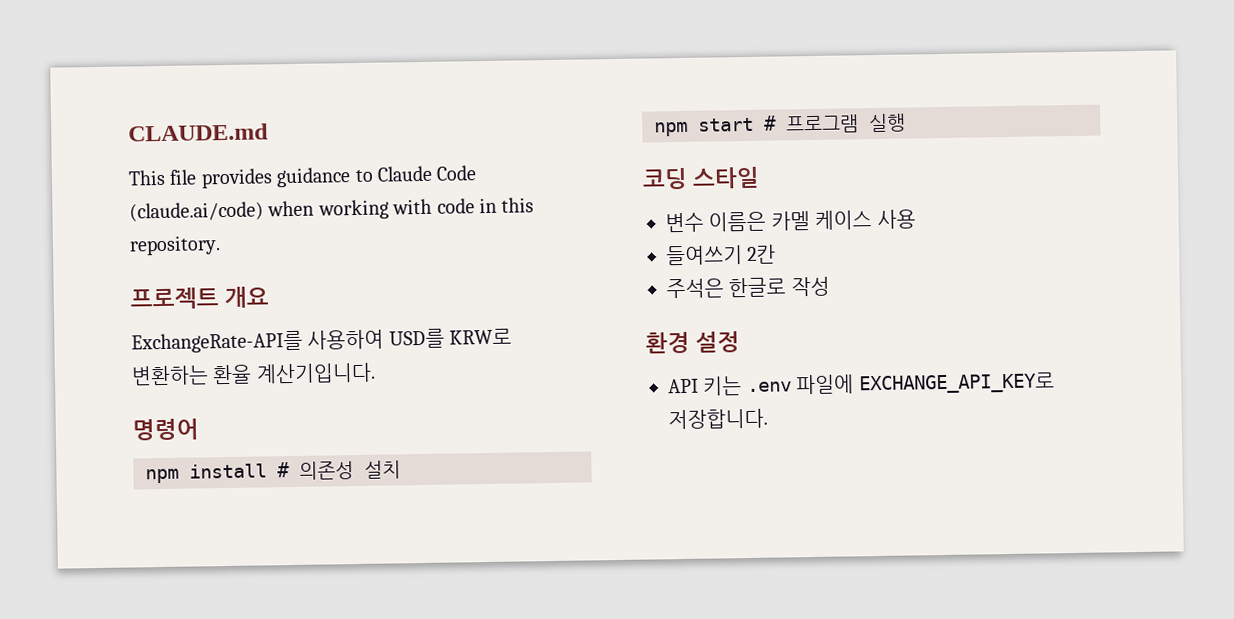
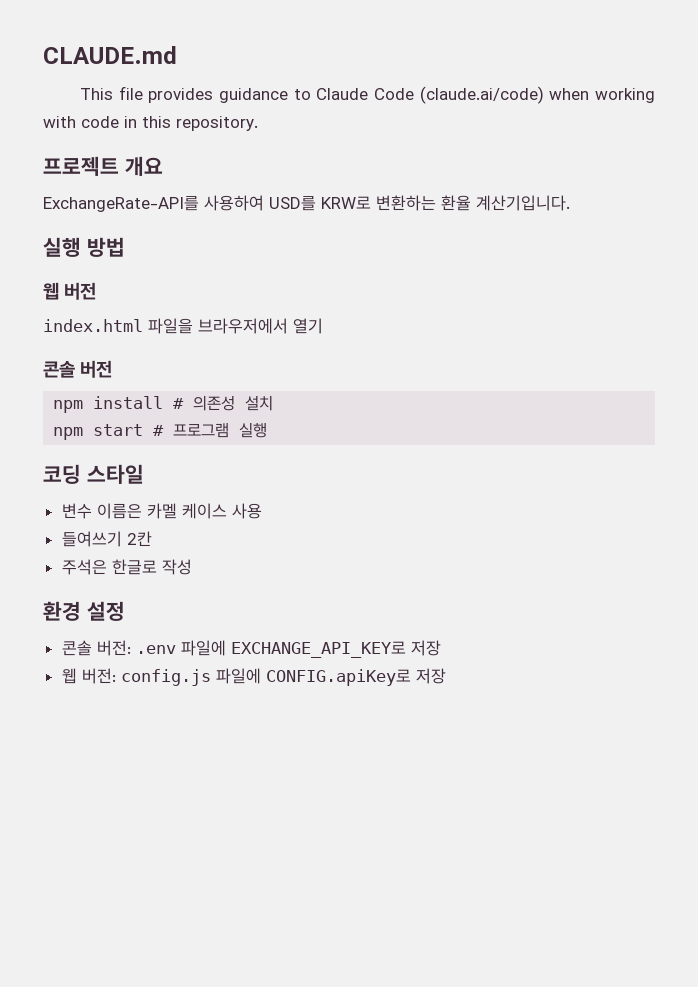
- 명령어
+ 실행 방법
+ 웹 버전
+ index.html 파일을 브라우저에서 열기
+ 콘솔 버전
- API 키는 .env 파일에 EXCHANGE_API_KEY로 저장합니다.
+ 콘솔 버전: .env 파일에 EXCHANGE_API_KEY로 저장
+ 웹 버전: config.js 파일에 CONFIG.apiKey로 저장

